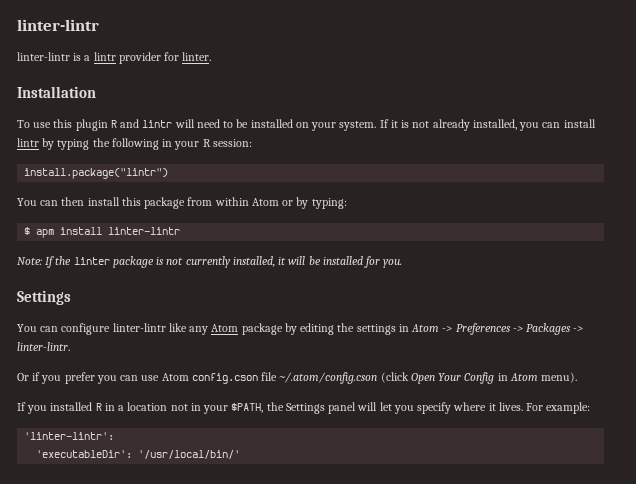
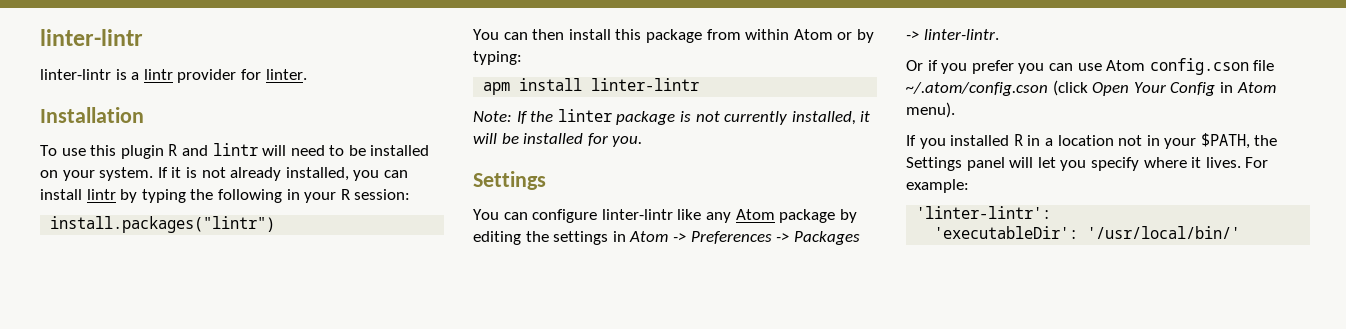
- install.package("lintr")
+ install.packages("lintr")
- $ apm install linter-lintr
+ apm install linter-lintr

